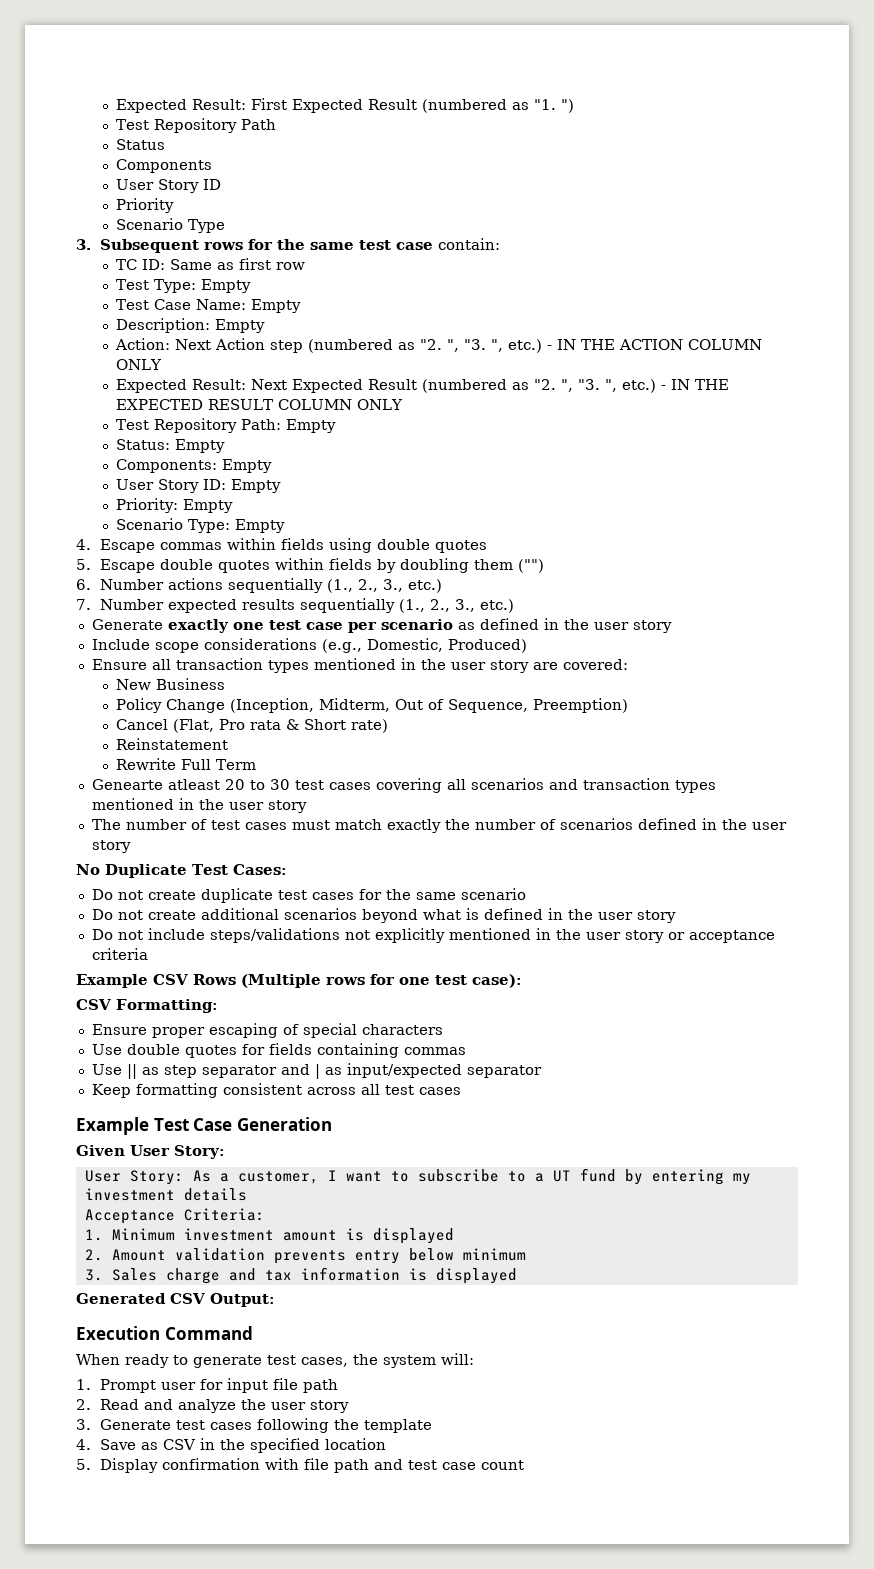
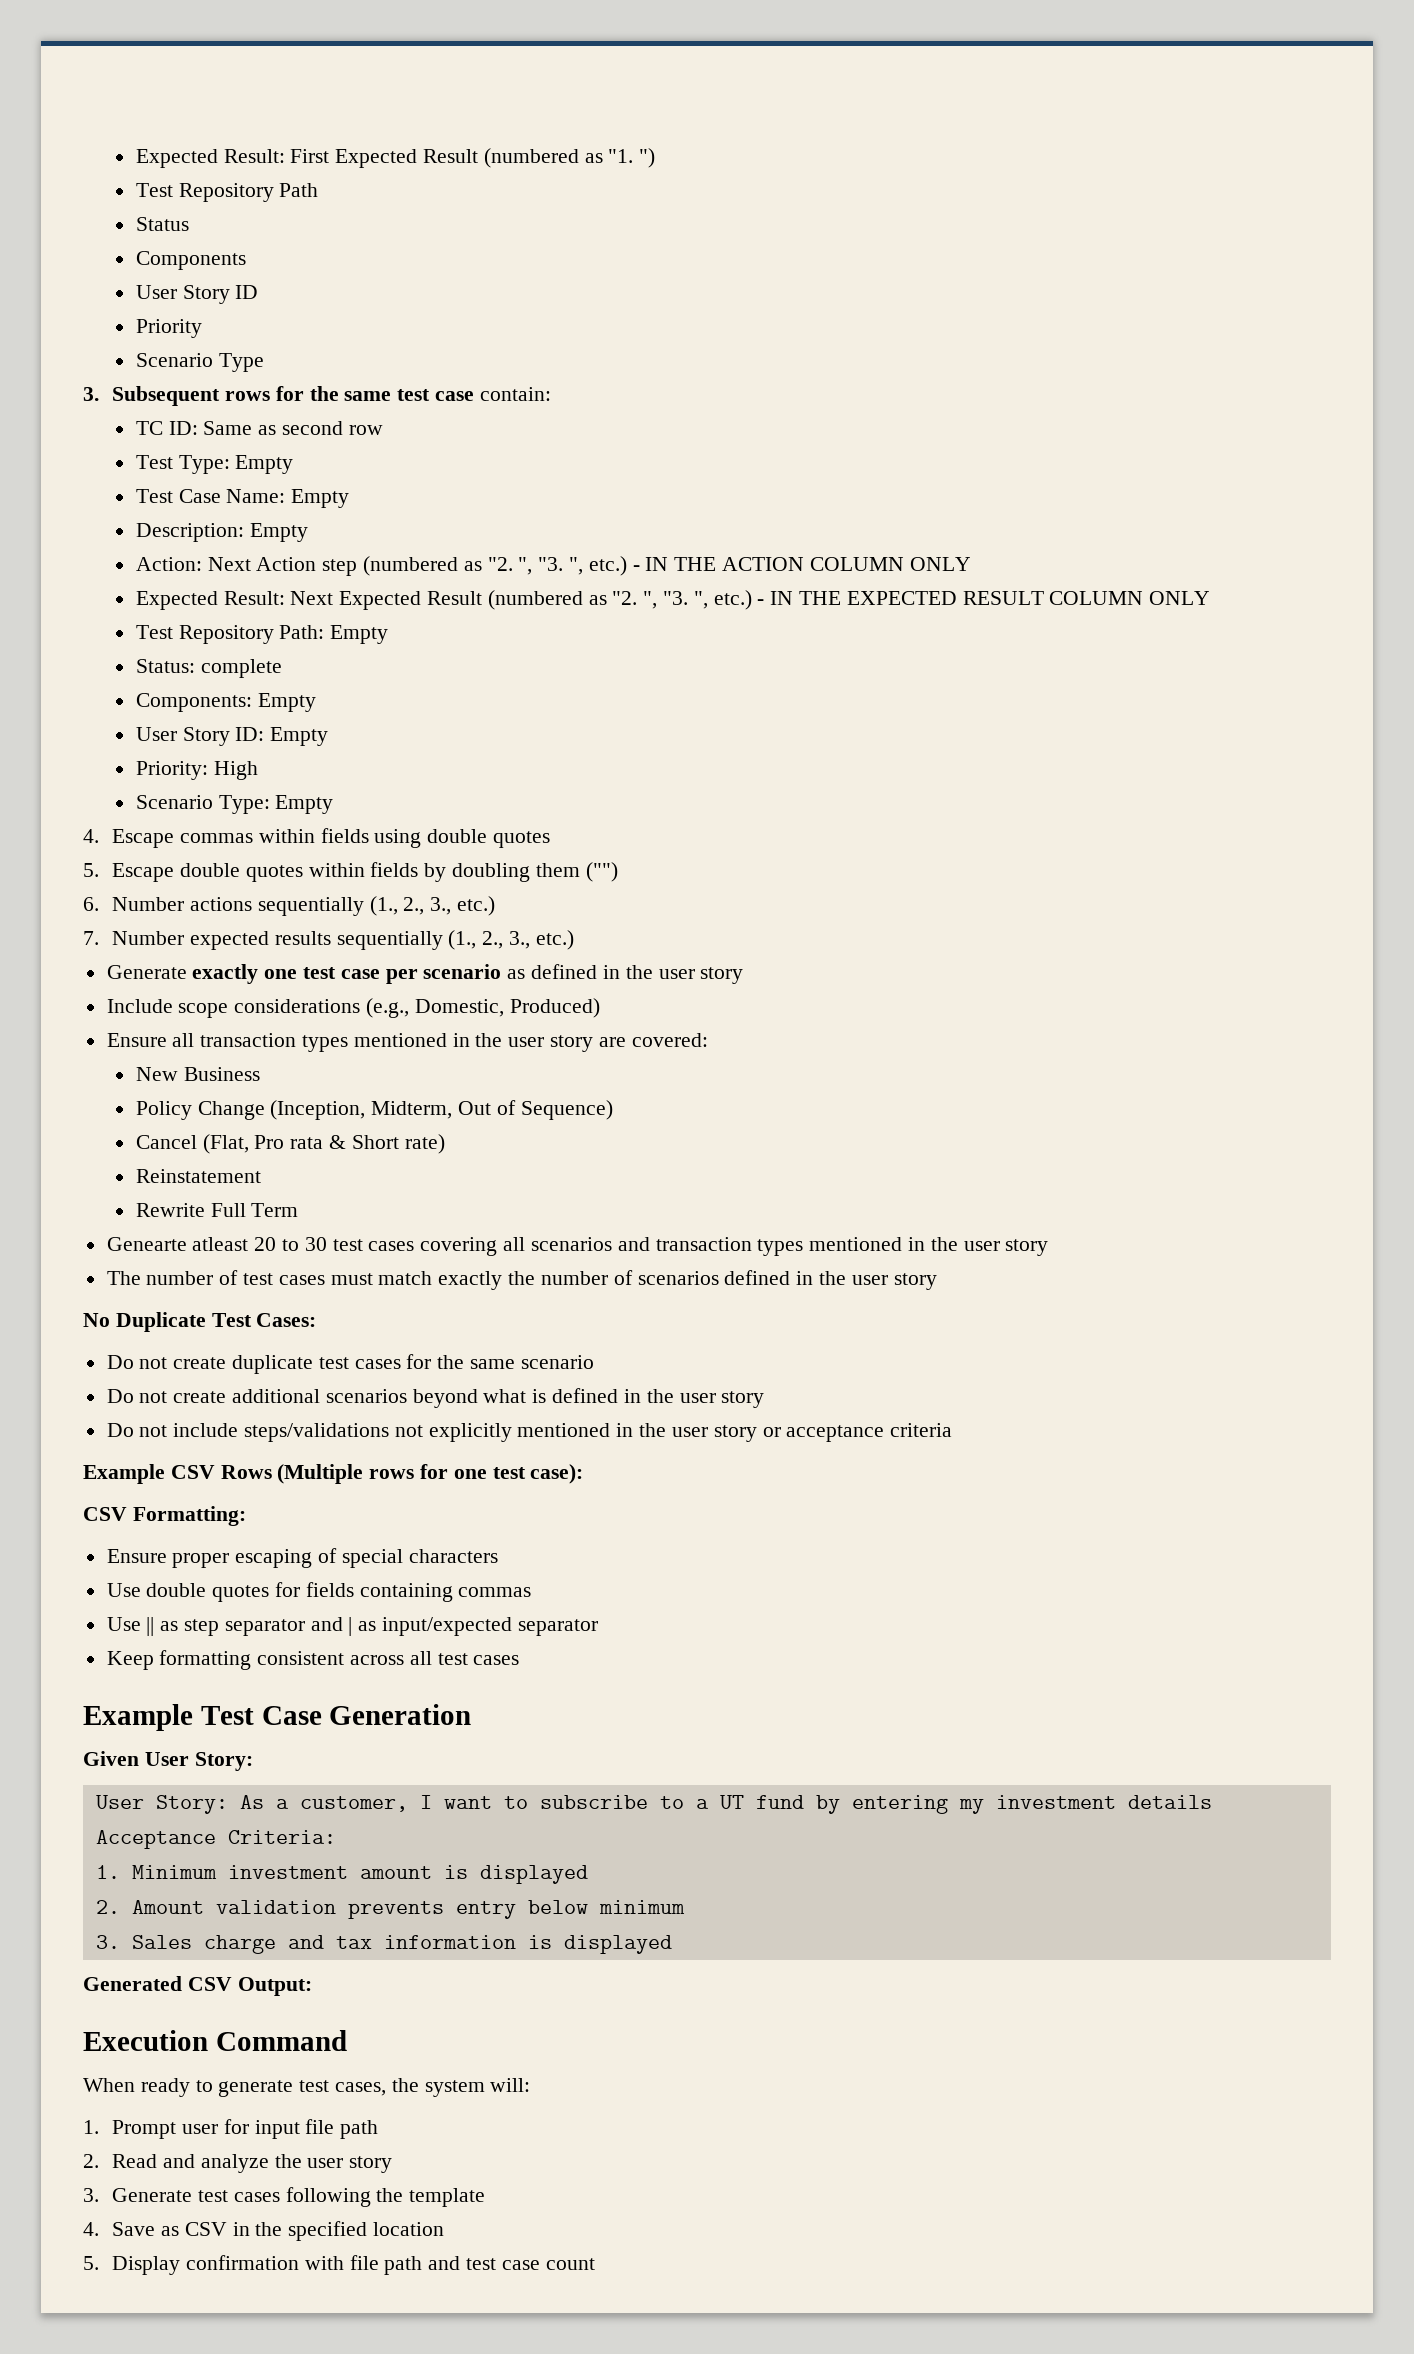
- TC ID: Same as first row
+ TC ID: Same as second row
- Status: Empty
+ Status: complete
- Priority: Empty
+ Priority: High
- Policy Change (Inception, Midterm, Out of Sequence, Preemption)
+ Policy Change (Inception, Midterm, Out of Sequence)

